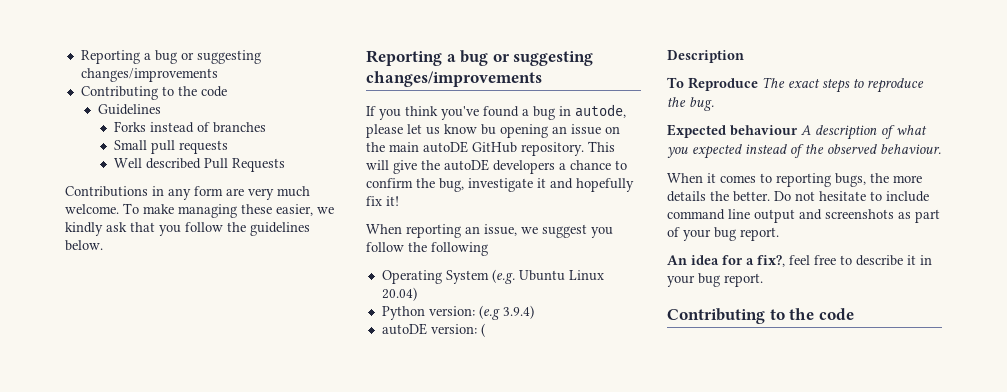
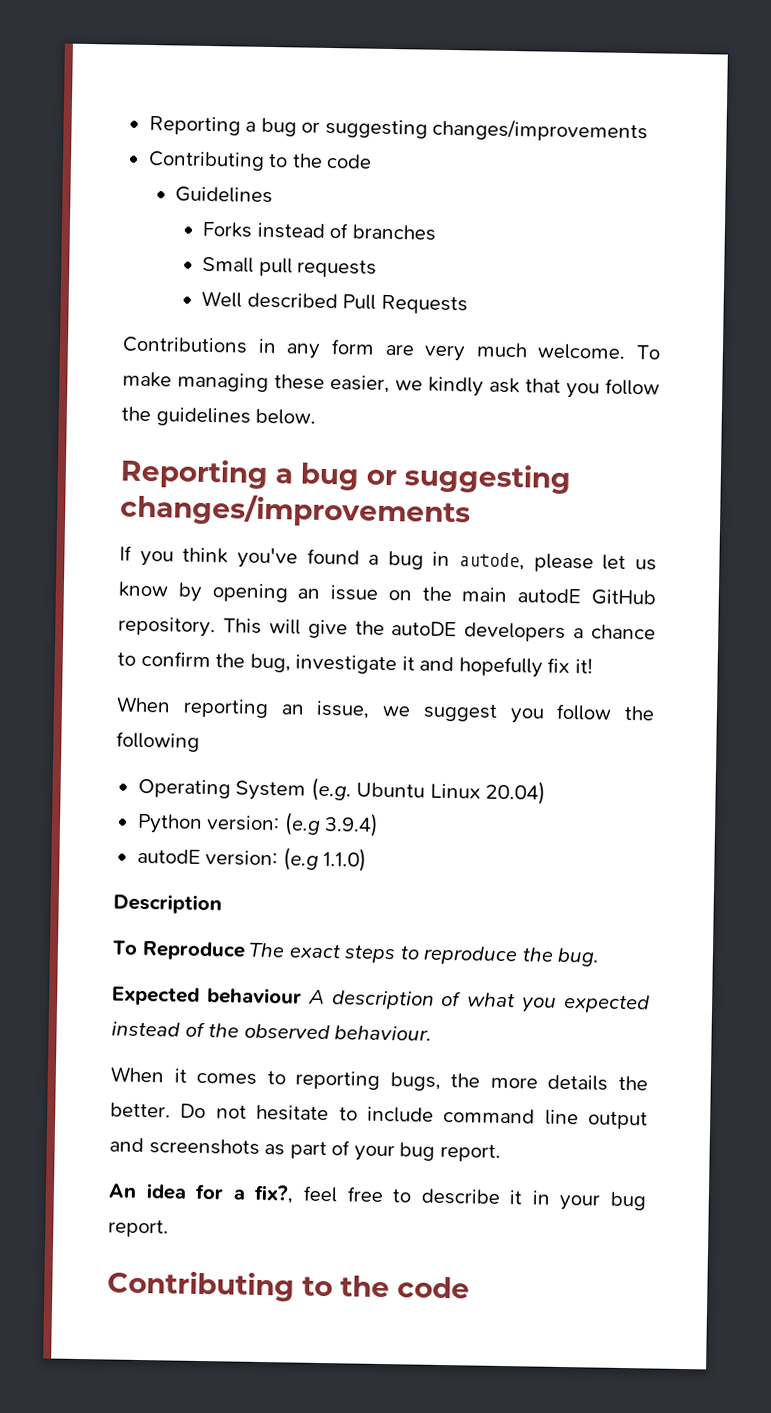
- If you think you've found a bug in autode, please let us know bu opening an issue on the main autoDE GitHub repository.
+ If you think you've found a bug in autode, please let us know by opening an issue on the main autodE GitHub repository.
- autoDE version: (
+ autodE version: (e.g 1.1.0)

